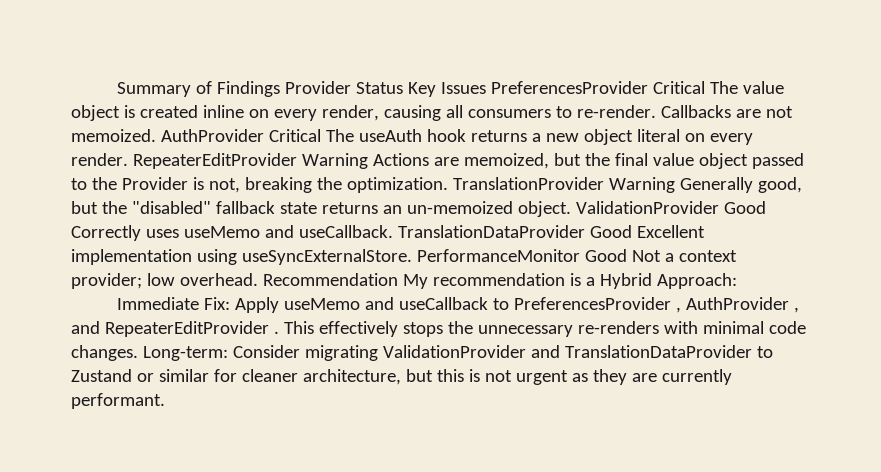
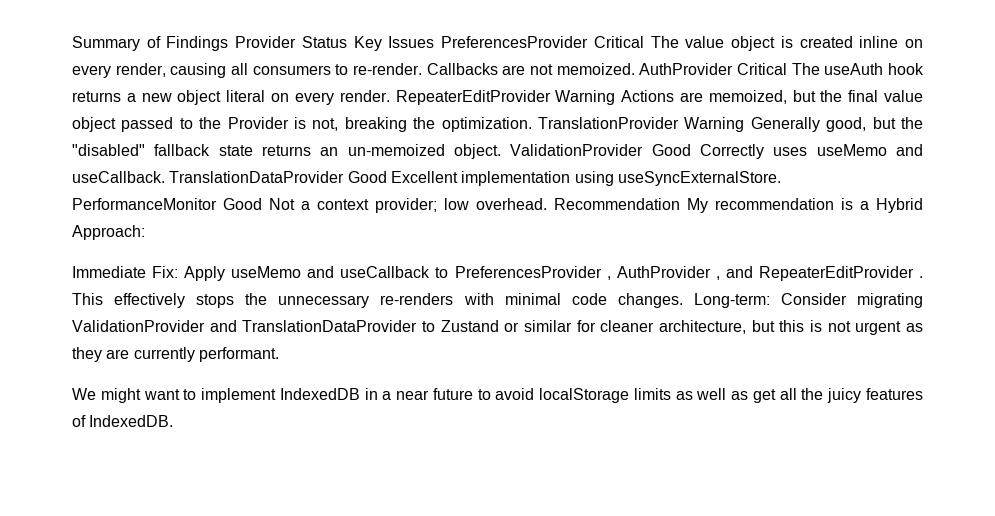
+ We might want to implement IndexedDB in a near future to avoid localStorage limits as well as get all the juicy features of IndexedDB.

